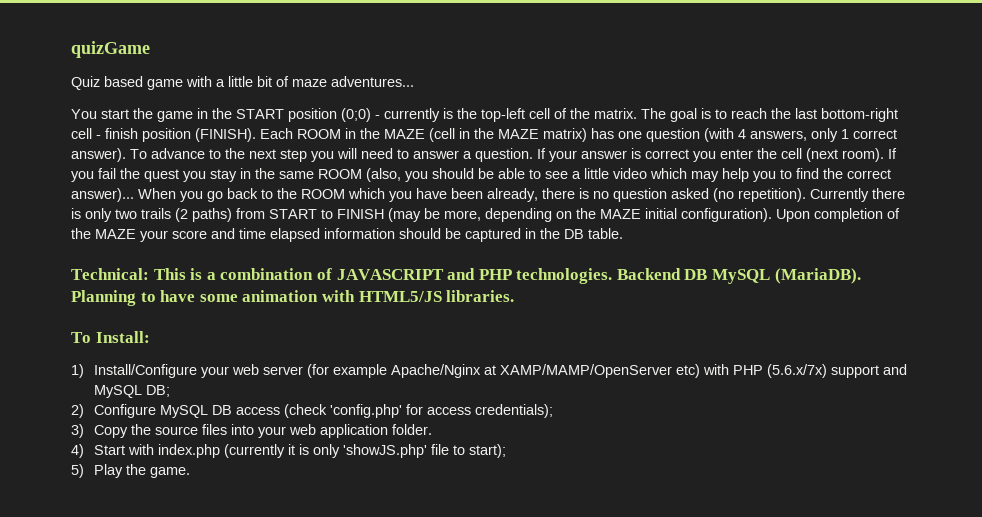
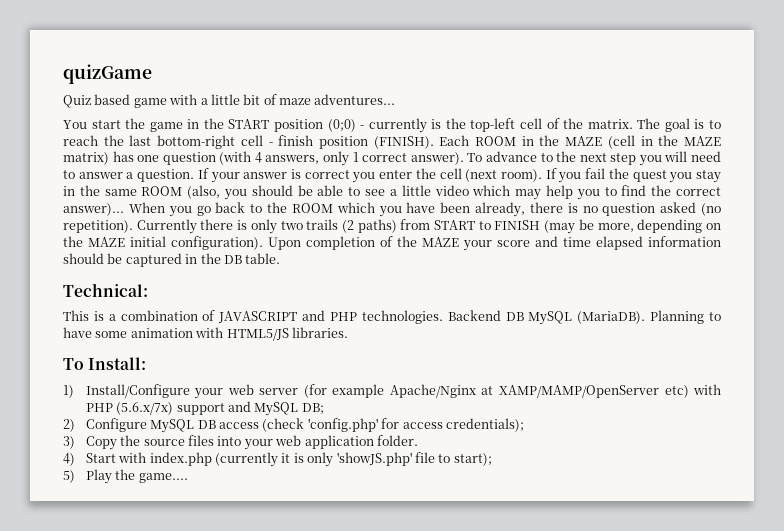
- Technical: This is a combination of JAVASCRIPT and PHP technologies.
+ Technical:
+ This is a combination of JAVASCRIPT and PHP technologies.
- 5) Play the game.
+ 5) Play the game....

